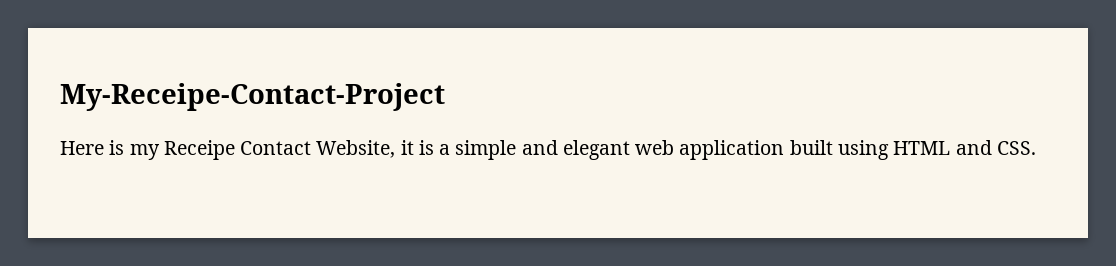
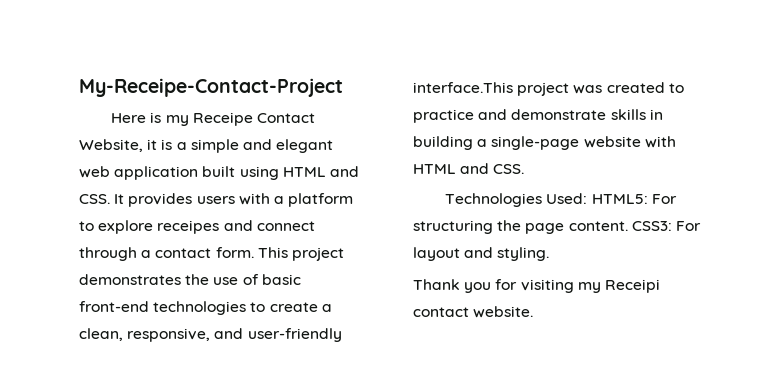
- Here is my Receipe Contact Website, it is a simple and elegant web application built using HTML and CSS.
+ Here is my Receipe Contact Website, it is a simple and elegant web application built using HTML and CSS. It provides users with a platform to explore receipes and connect through a contact form. This project demonstrates the use of basic front-end technologies to create a clean, responsive, and user-friendly interface.This project was created to practice and demonstrate skills in building a single-page website with HTML and CSS.
+ Technologies Used: HTML5: For structuring the page content. CSS3: For layout and styling.
+ Thank you for visiting my Receipi contact website.

